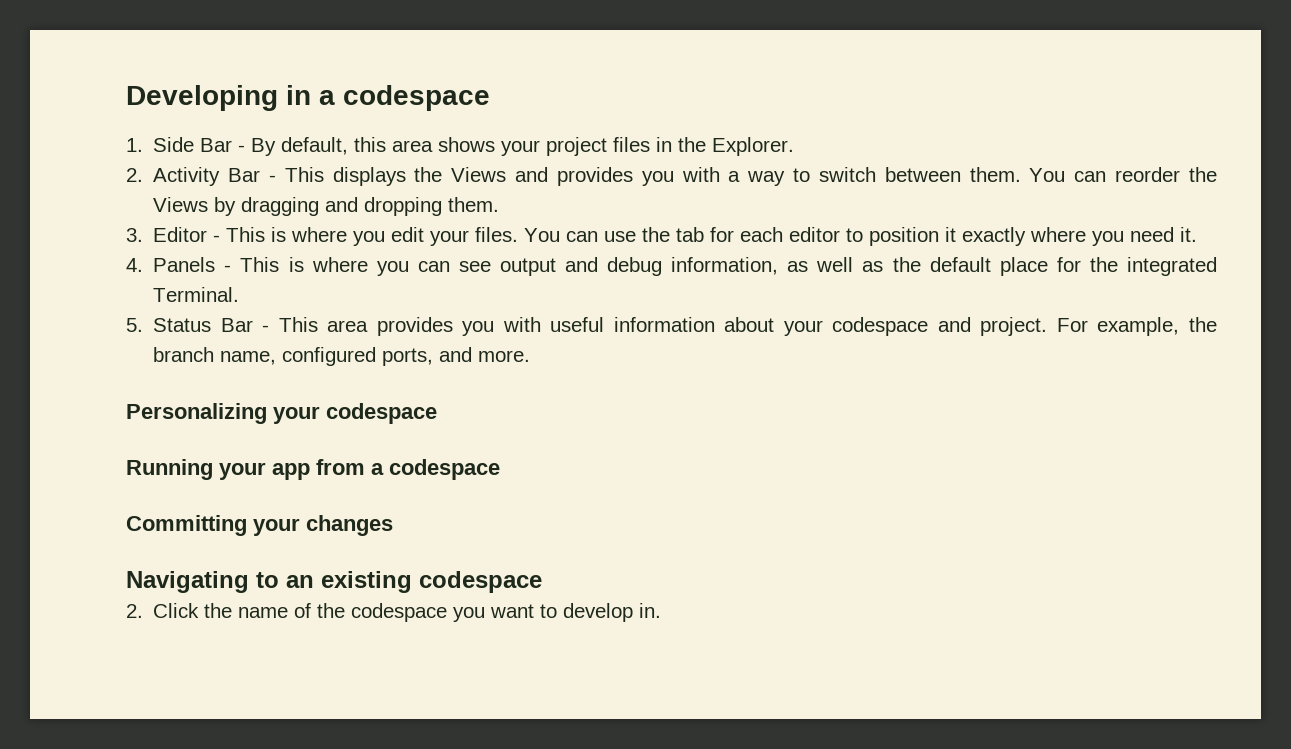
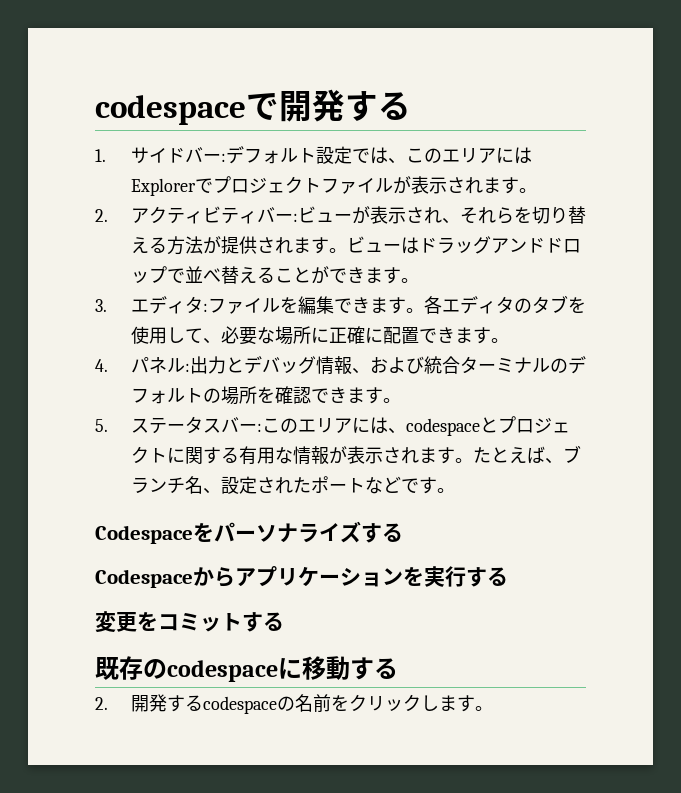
- Developing in a codespace
+ codespaceで開発する
- 1. Side Bar - By default, this area shows your project files in the Explorer.
- 2. Activity Bar - This displays the Views and provides you with a way to switch between them. You can reorder the Views by dragging and dropping them.
- 3. Editor - This is where you edit your files. You can use the tab for each editor to position it exactly where you need it.
- 4. Panels - This is where you can see output and debug information, as well as the default place for the integrated Terminal.
- 5. Status Bar - This area provides you with useful information about your codespace and project. For example, the branch name, configured ports, and more.
- Personalizing your codespace
- Running your app from a codespace
- Committing your changes
- Navigating to an existing codespace
- 2. Click the name of the codespace you want to develop in.
+ 1.サイドバー:デフォルト設定では、このエリアにはExplorerでプロジェクトファイルが表示されます。
+ 2.アクティビティバー:ビューが表示され、それらを切り替える方法が提供されます。ビューはドラッグアンドドロップで並べ替えることができます。
+ 3.エディタ:ファイルを編集できます。各エディタのタブを使用して、必要な場所に正確に配置できます。
+ 4.パネル:出力とデバッグ情報、および統合ターミナルのデフォルトの場所を確認できます。
+ 5.ステータスバー:このエリアには、codespaceとプロジェクトに関する有用な情報が表示されます。たとえば、ブランチ名、設定されたポートなどです。
+ Codespaceをパーソナライズする
+ Codespaceからアプリケーションを実行する
+ 変更をコミットする
+ 既存のcodespaceに移動する
+ 2.開発するcodespaceの名前をクリックします。

